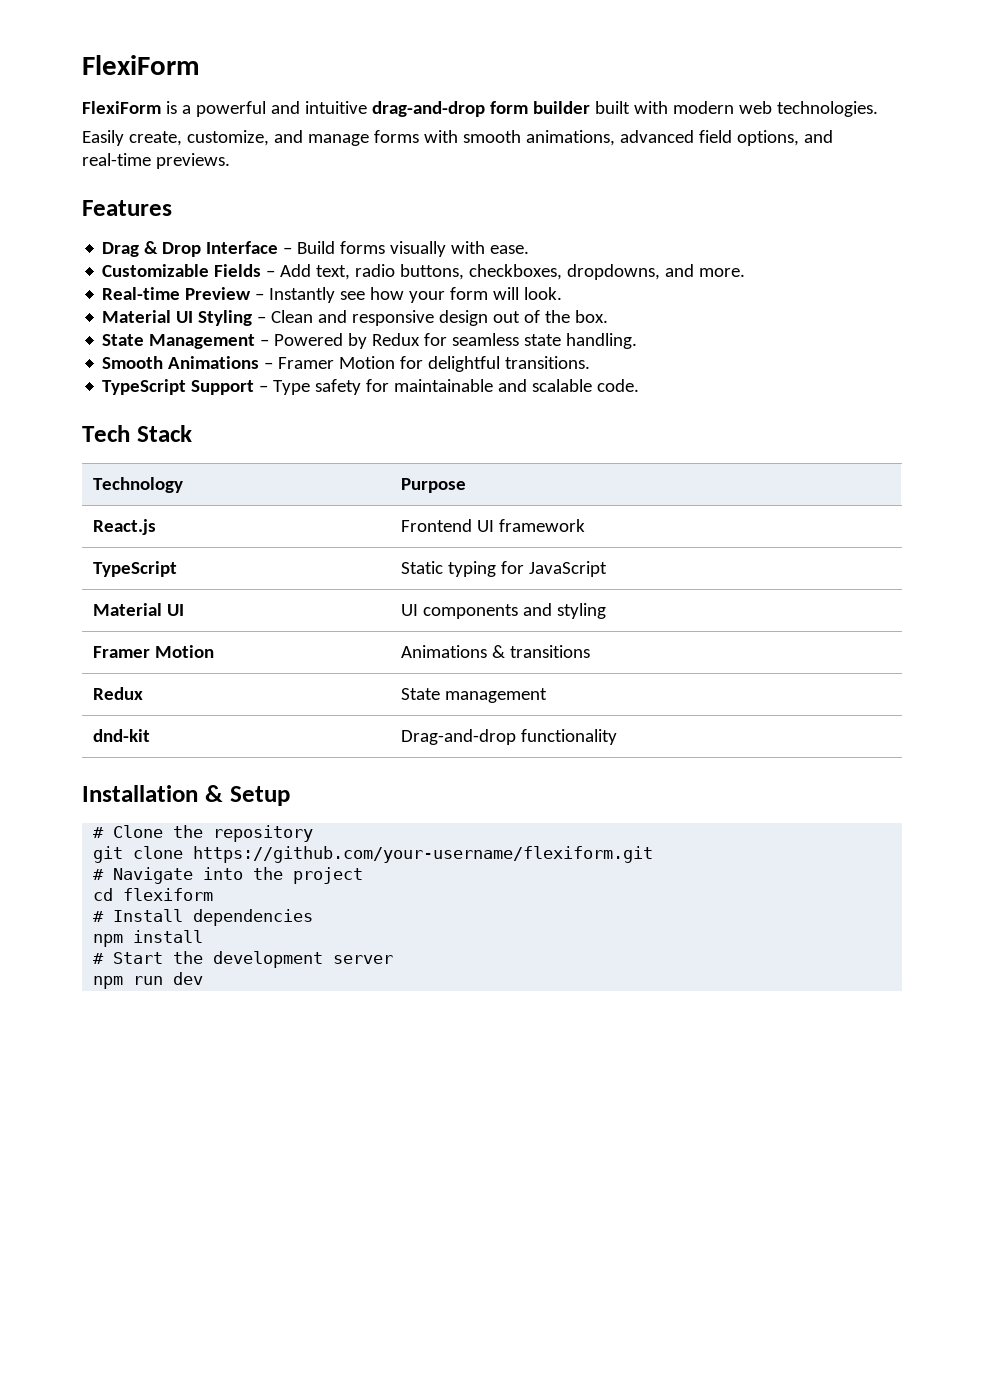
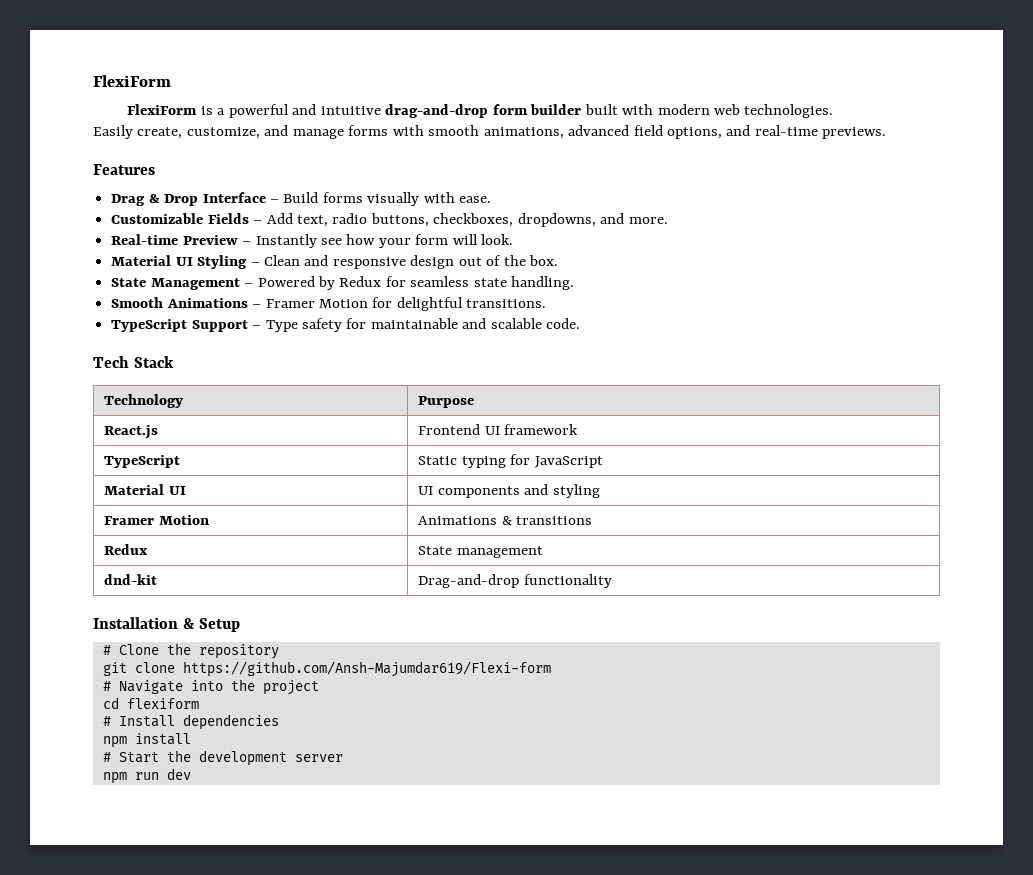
- git clone https://github.com/your-username/flexiform.git
+ git clone https://github.com/Ansh-Majumdar619/Flexi-form

